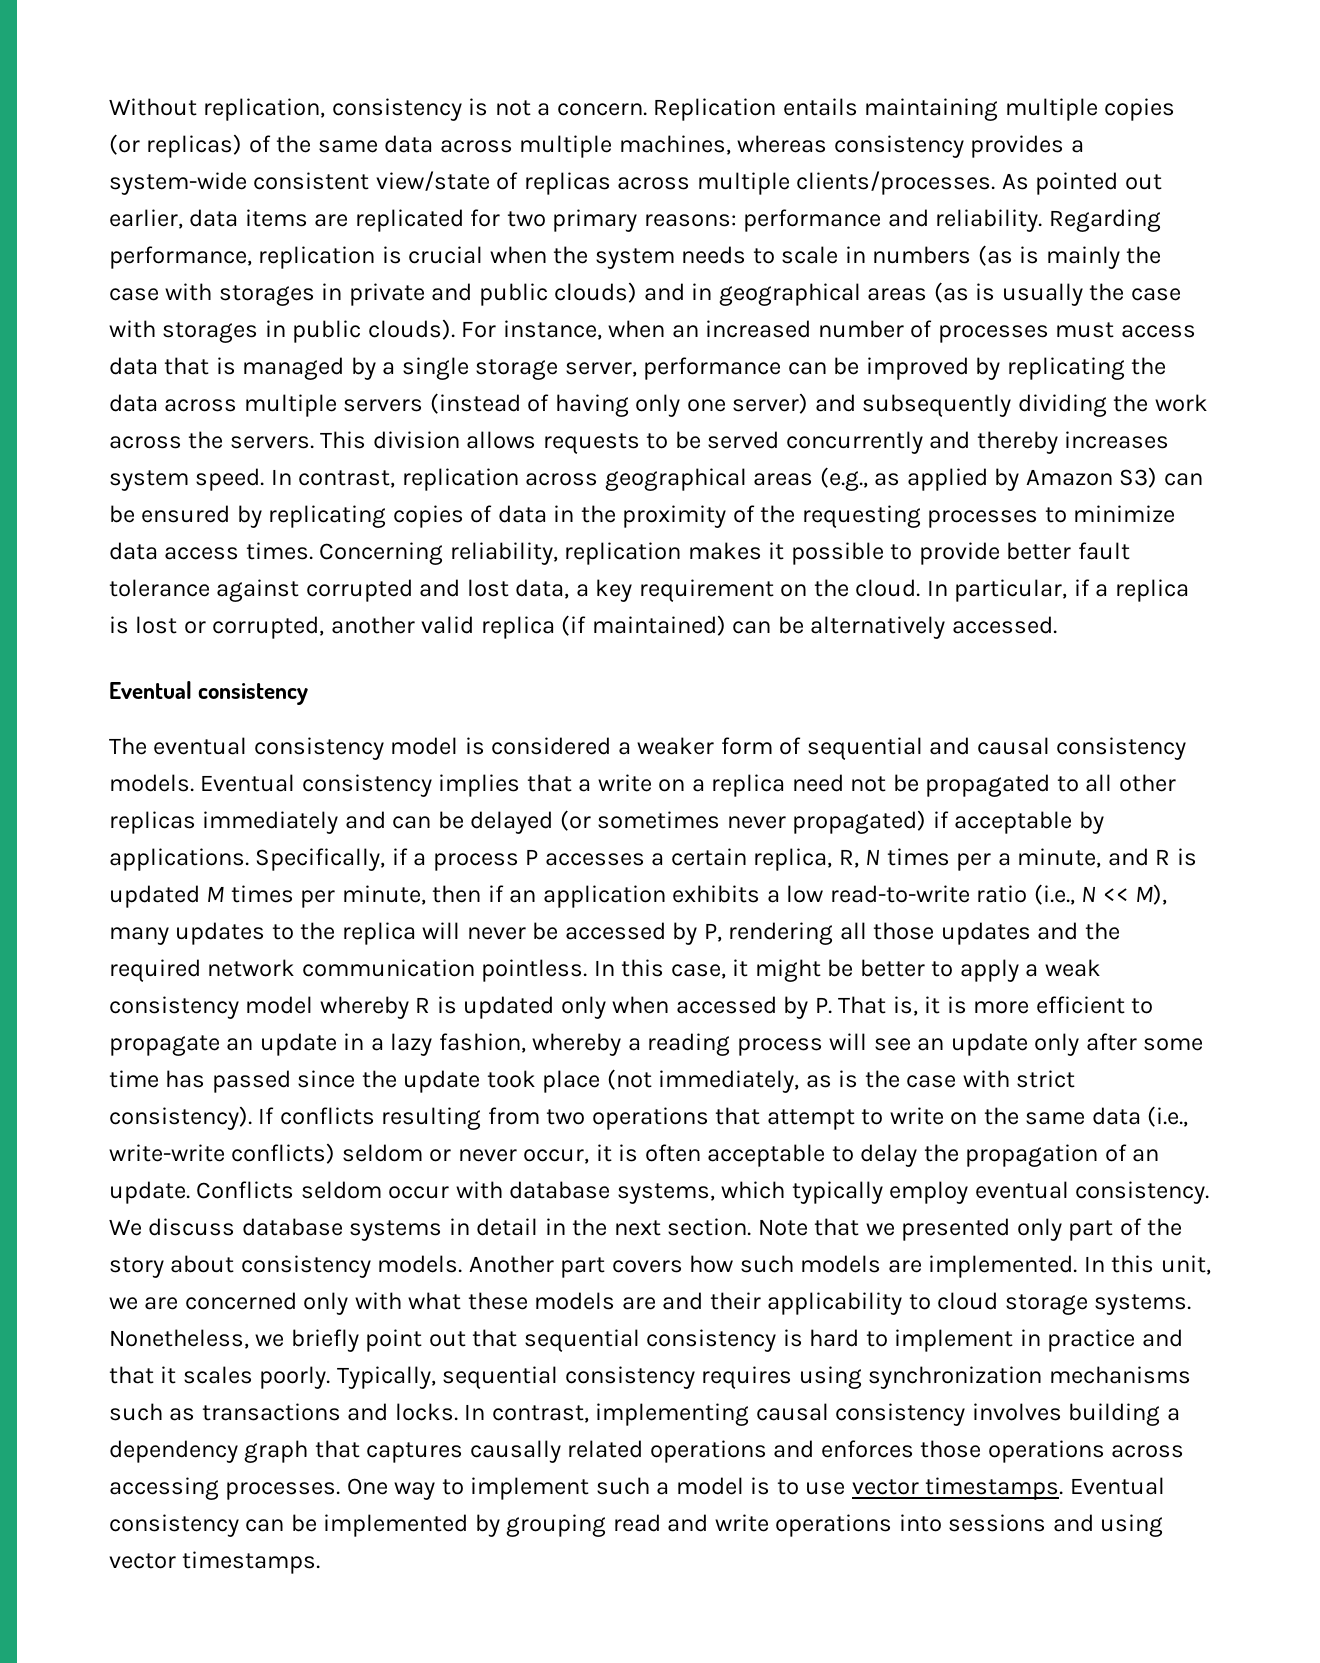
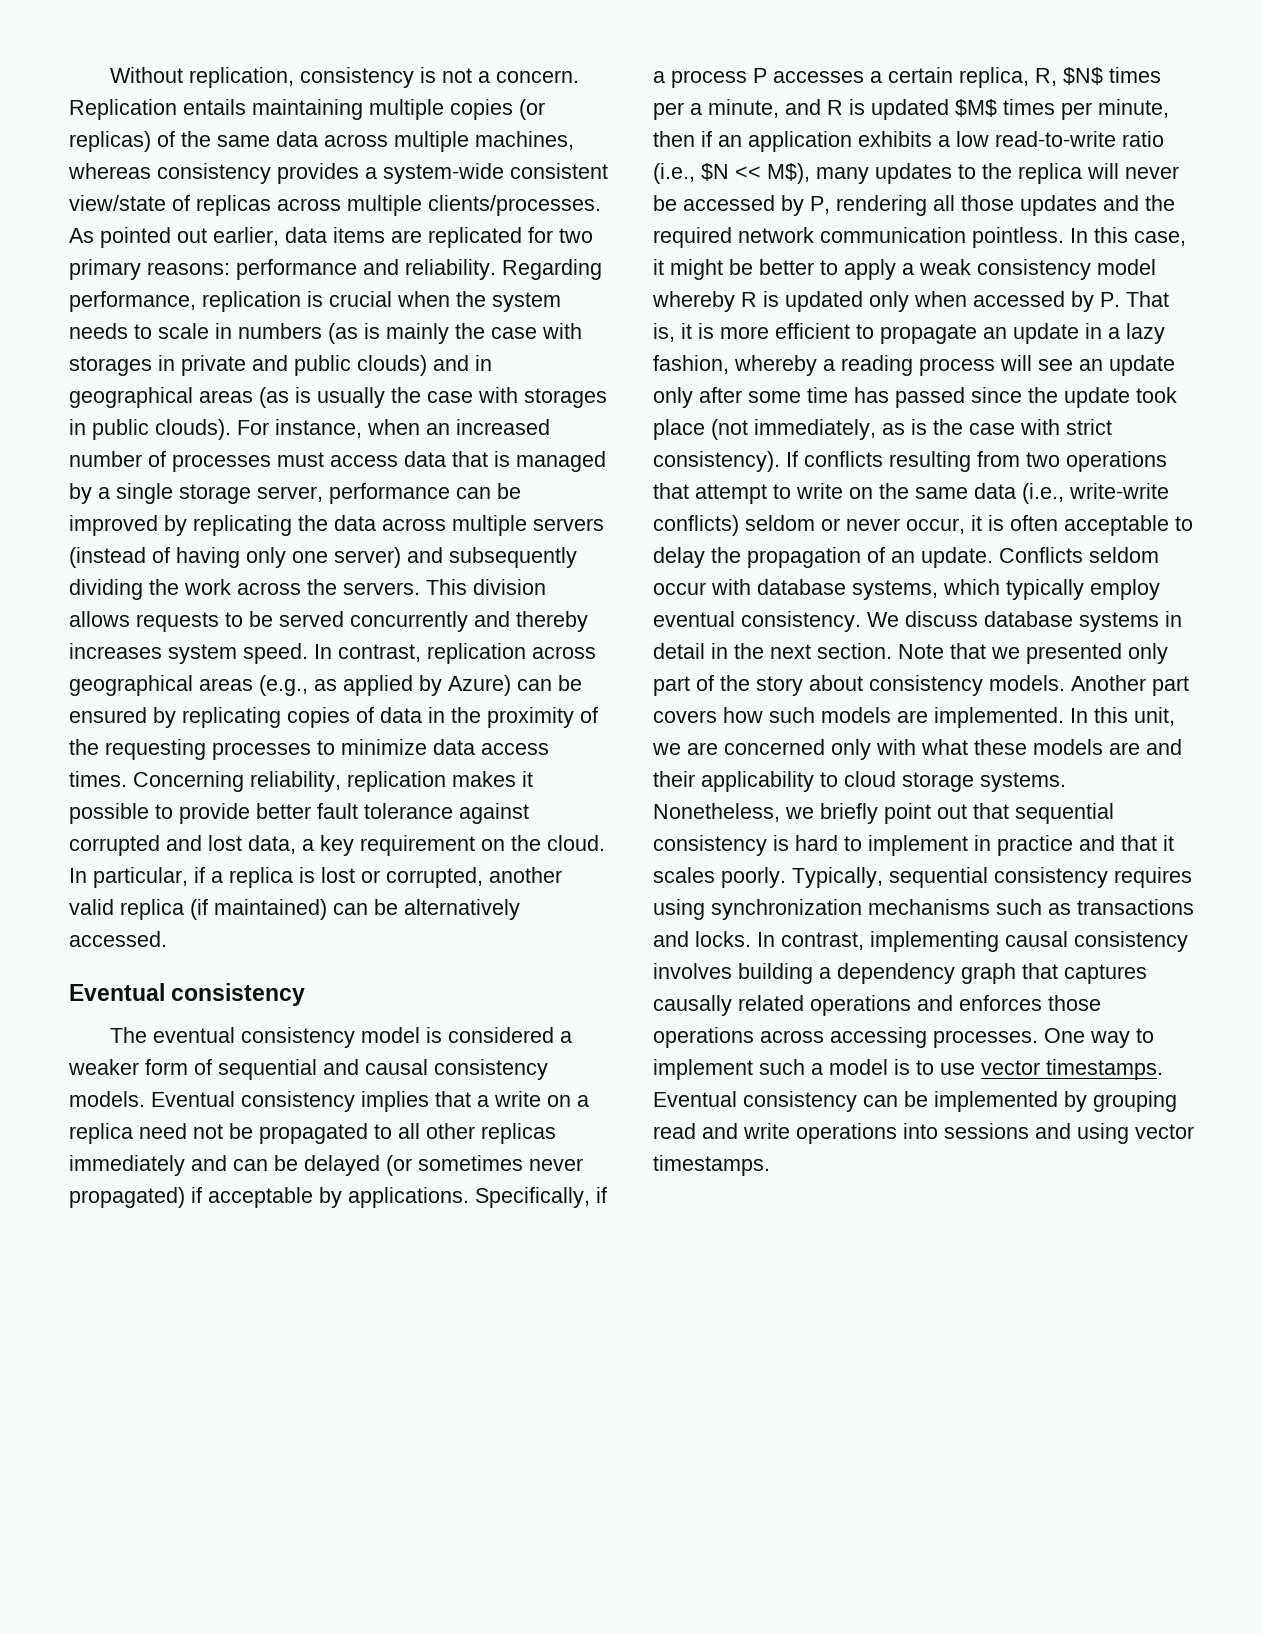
- In contrast, replication across geographical areas (e.g., as applied by Amazon S3) can be ensured by replicating copies of data in the proximity of the requesting processes to minimize data access times.
+ In contrast, replication across geographical areas (e.g., as applied by Azure) can be ensured by replicating copies of data in the proximity of the requesting processes to minimize data access times.
- Specifically, if a process P accesses a certain replica, R, N times per a minute, and R is updated M times per minute, then if an application exhibits a low read-to-write ratio (i.e., N << M), many updates to the replica will never be accessed by P, rendering all those updates and the required network communication pointless.
+ Specifically, if a process P accesses a certain replica, R, $N$ times per a minute, and R is updated $M$ times per minute, then if an application exhibits a low read-to-write ratio (i.e., $N << M$), many updates to the replica will never be accessed by P, rendering all those updates and the required network communication pointless.

